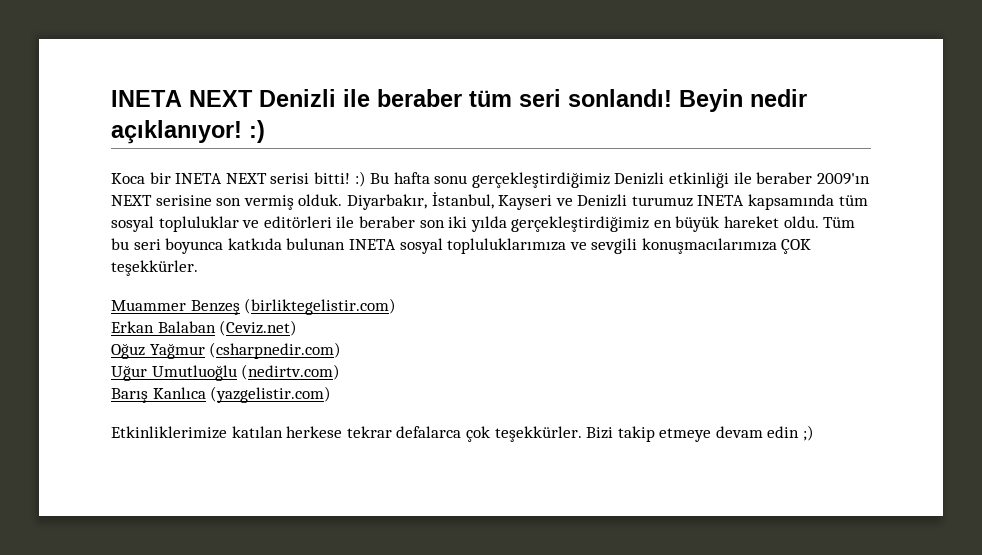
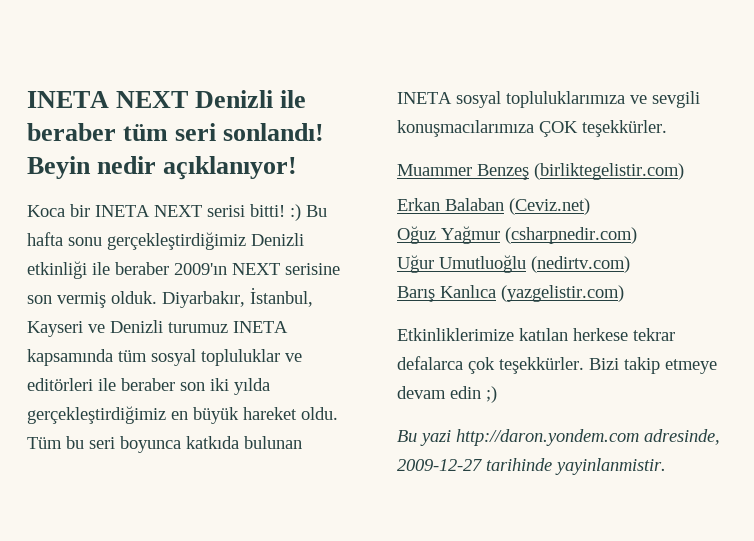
- Beyin nedir açıklanıyor! :)
+ Beyin nedir açıklanıyor!
+ Bu yazi http://daron.yondem.com adresinde, 2009-12-27 tarihinde yayinlanmistir.

